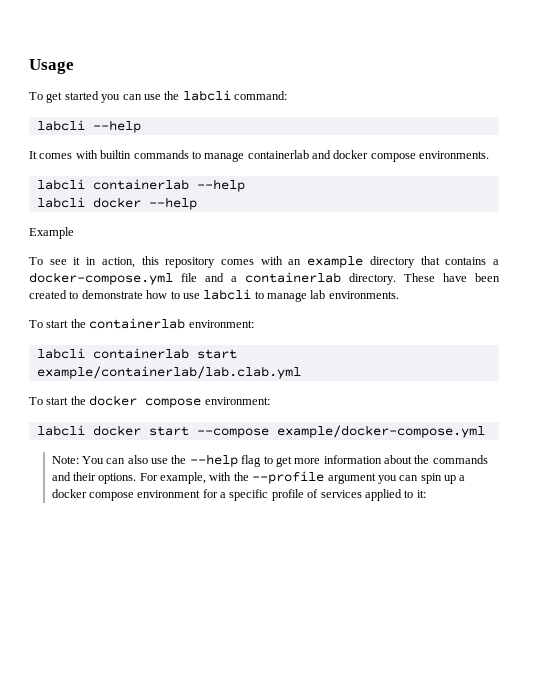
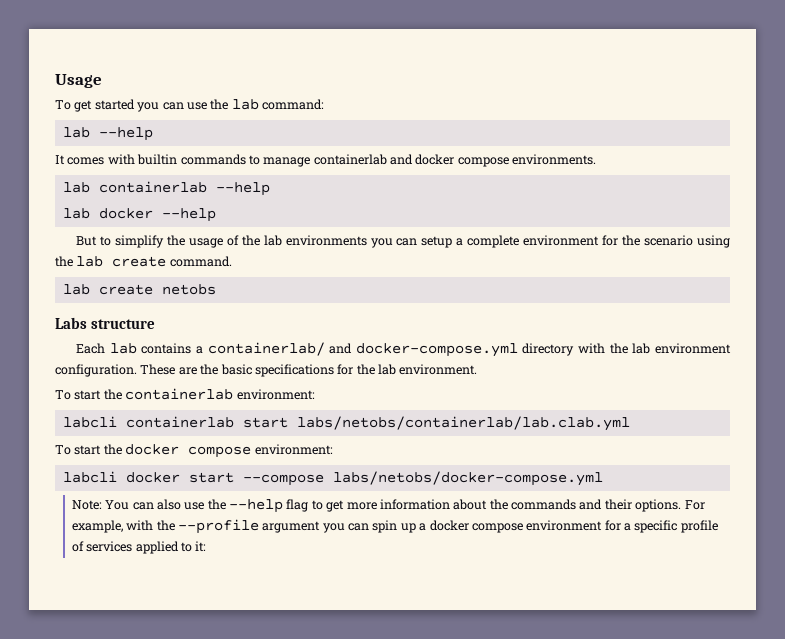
- To get started you can use the labcli command:
+ To get started you can use the lab command:
- labcli --help
+ lab --help
- labcli containerlab --help
+ lab containerlab --help
- labcli docker --help
+ lab docker --help
- Example
- To see it in action, this repository comes with an example directory that contains a docker-compose.yml file and a containerlab directory. These have been created to demonstrate how to use labcli to manage lab environments.
+ But to simplify the usage of the lab environments you can setup a complete environment for the scenario using the lab create command.
+ lab create netobs
+ Labs structure
+ Each lab contains a containerlab/ and docker-compose.yml directory with the lab environment configuration. These are the basic specifications for the lab environment.
- labcli containerlab start example/containerlab/lab.clab.yml
+ labcli containerlab start labs/netobs/containerlab/lab.clab.yml
- labcli docker start --compose example/docker-compose.yml
+ labcli docker start --compose labs/netobs/docker-compose.yml

